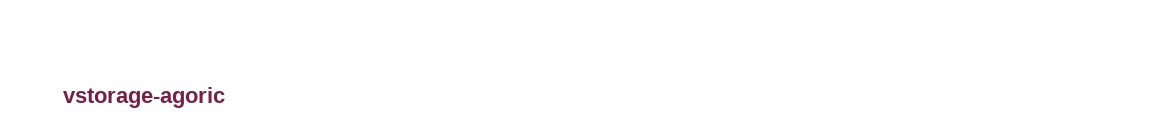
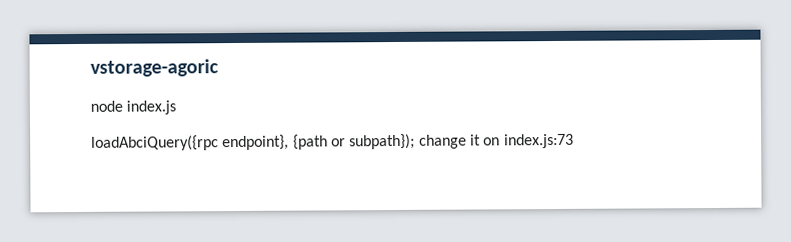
+ node index.js
+ loadAbciQuery({rpc endpoint}, {path or subpath}); change it on index.js:73

